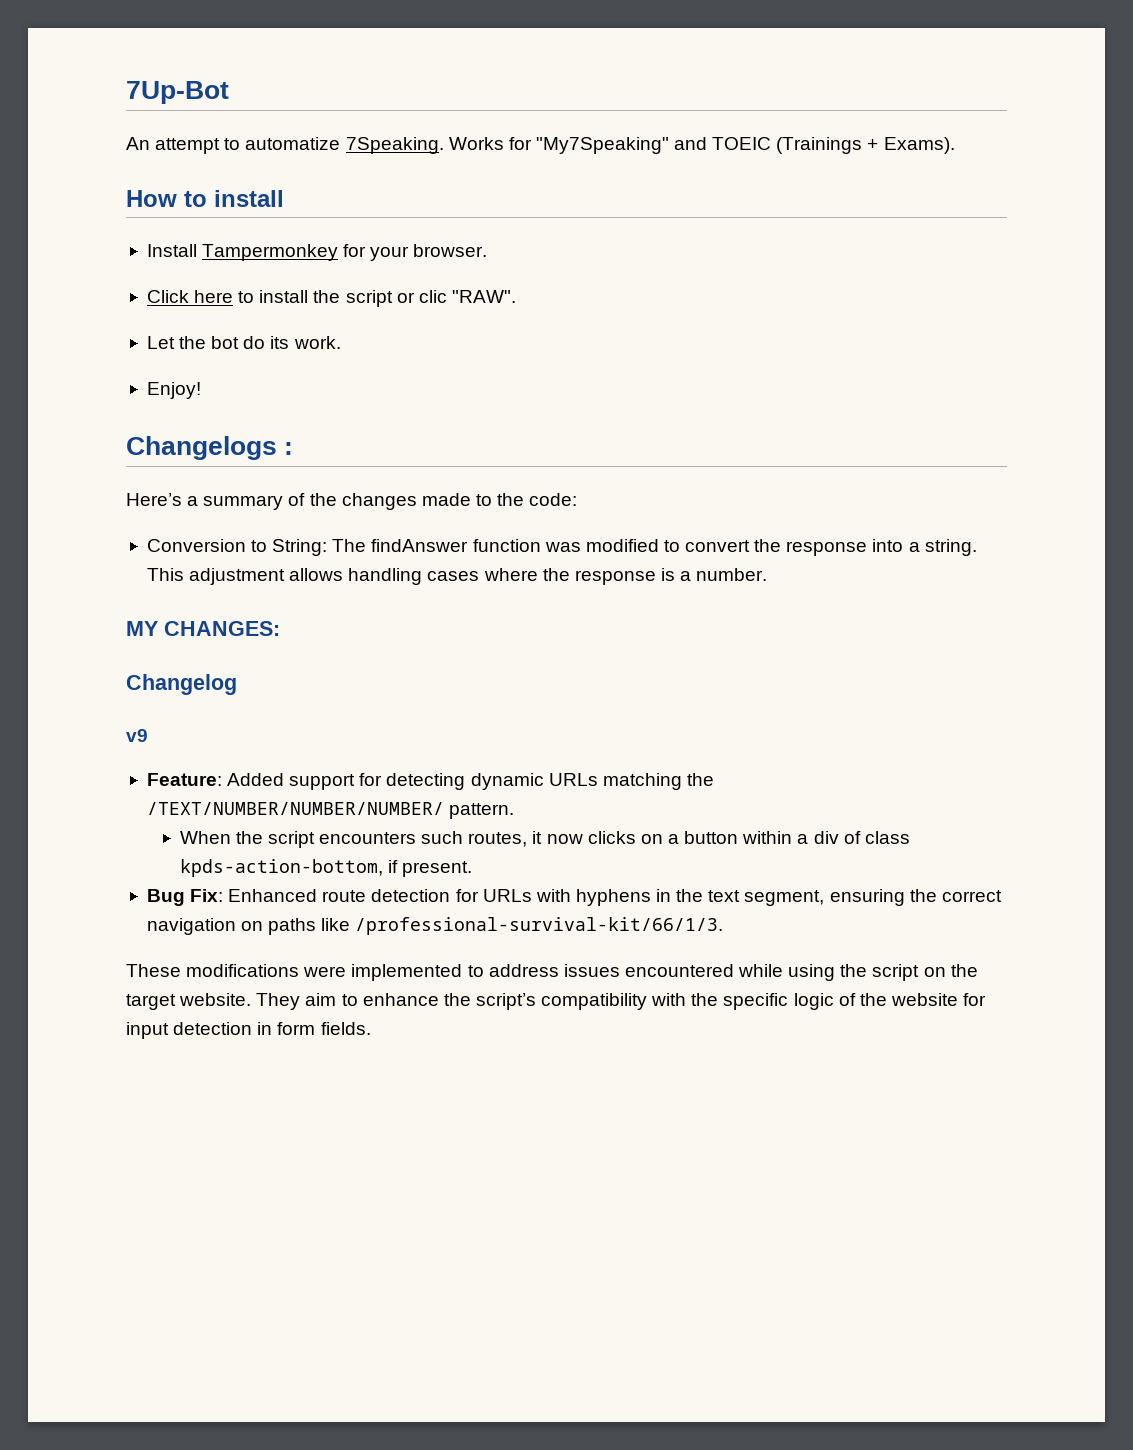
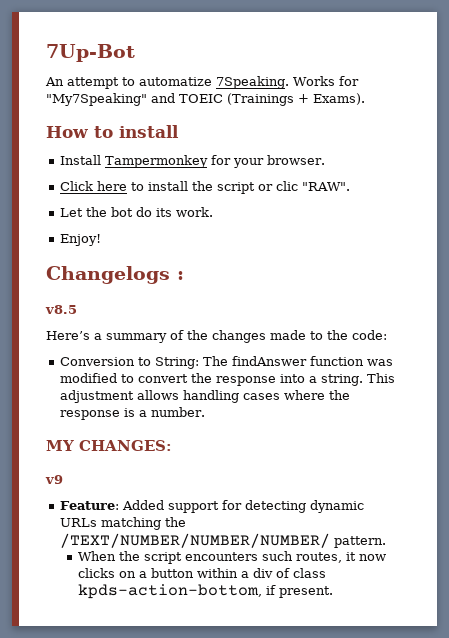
+ v8.5
- Changelog
- Bug Fix: Enhanced route detection for URLs with hyphens in the text segment, ensuring the correct navigation on paths like /professional-survival-kit/66/1/3.
- These modifications were implemented to address issues encountered while using the script on the target website. They aim to enhance the script’s compatibility with the specific logic of the website for input detection in form fields.

